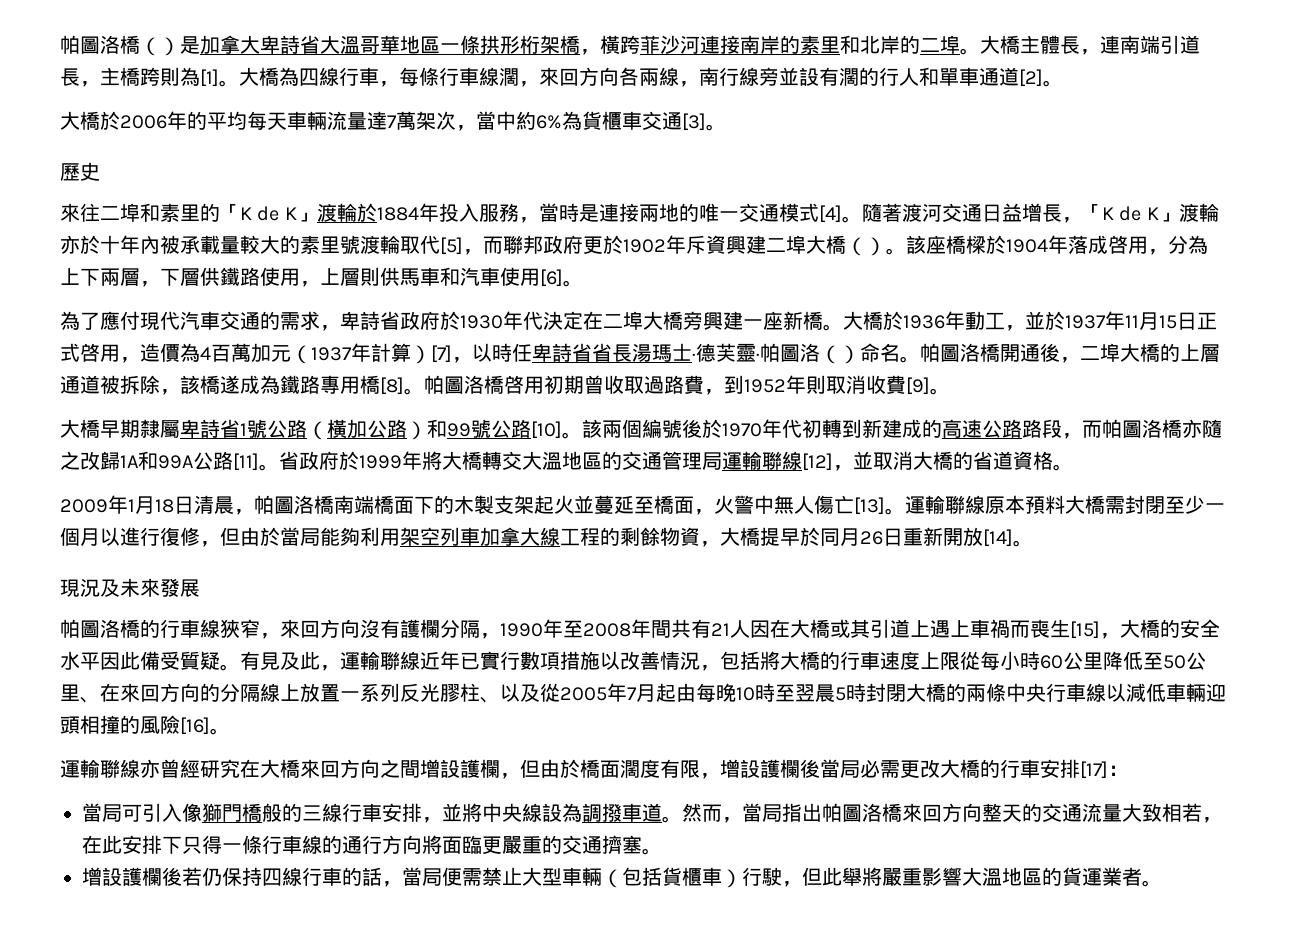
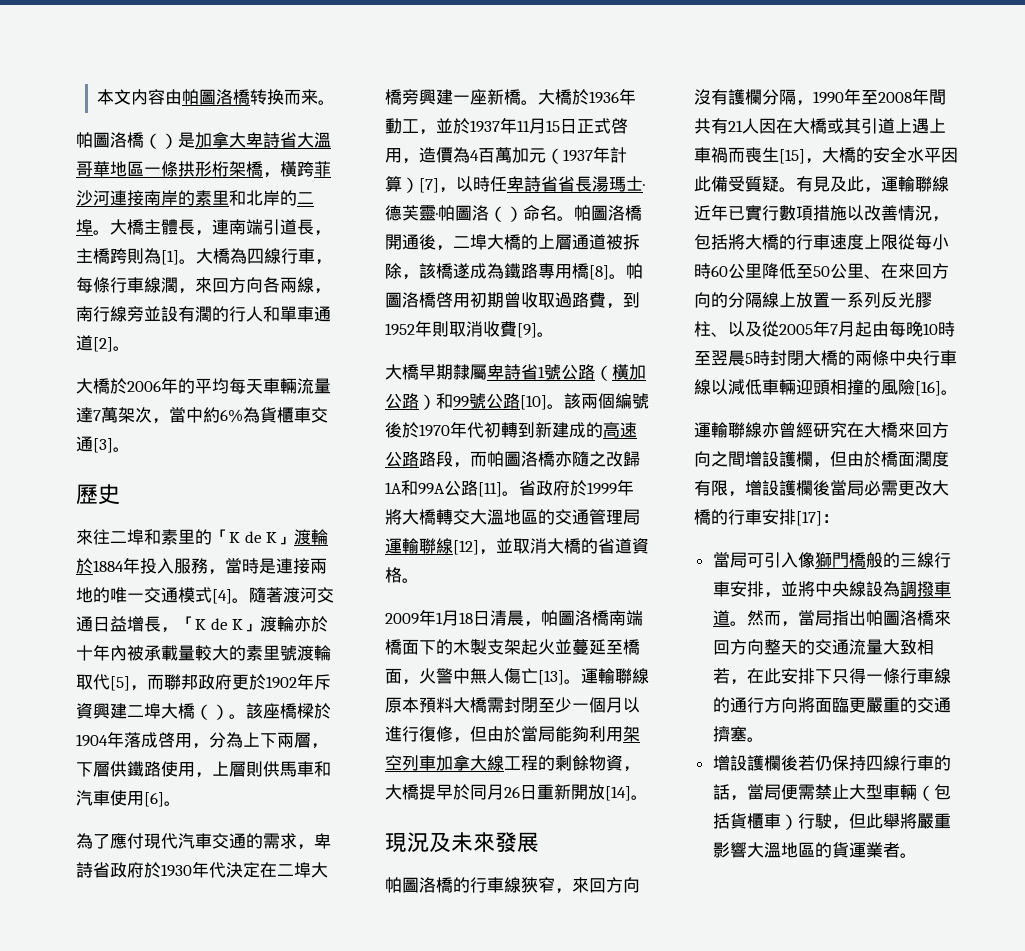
+ 本文内容由帕圖洛橋转换而来。

